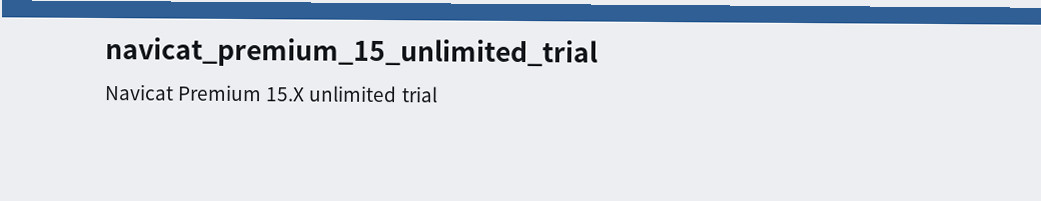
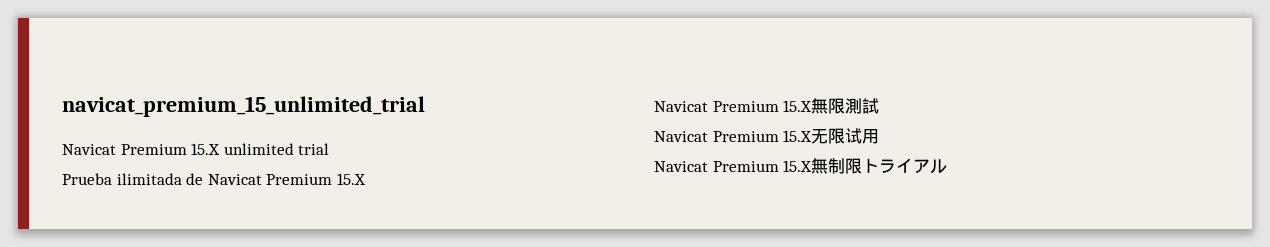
+ Prueba ilimitada de Navicat Premium 15.X
+ Navicat Premium 15.X無限測試
+ Navicat Premium 15.X无限试用
+ Navicat Premium 15.X無制限トライアル

